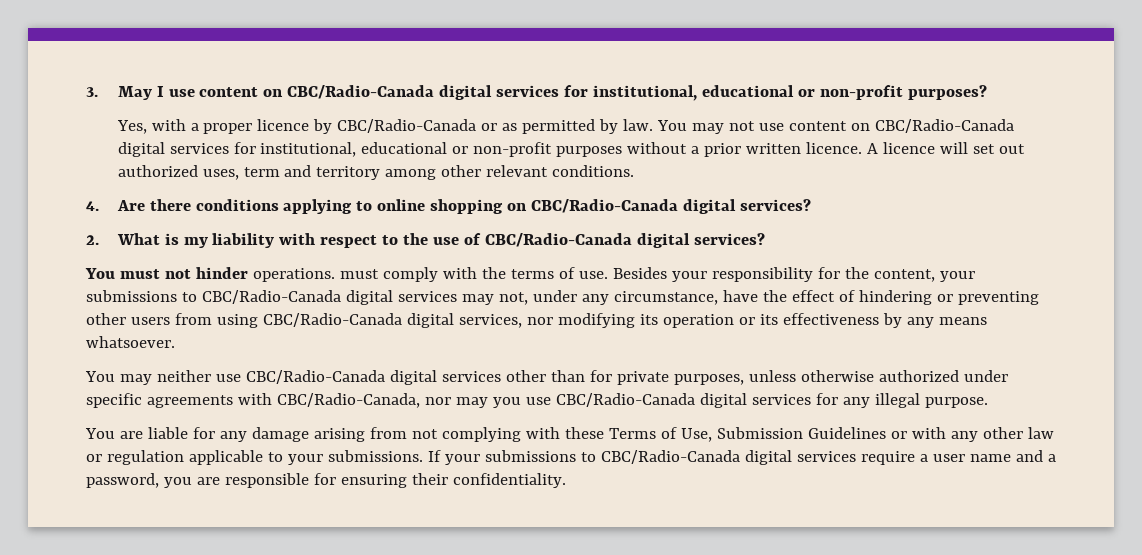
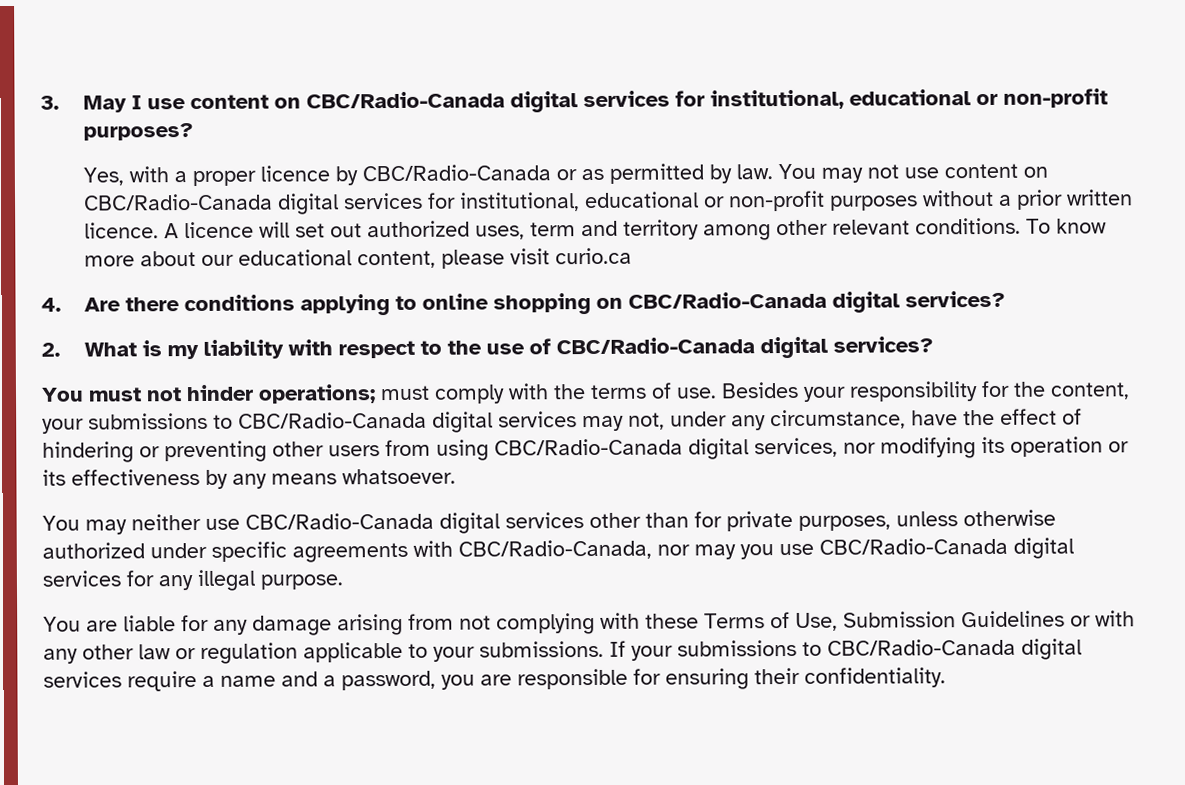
+ To know more about our educational content, please visit curio.ca
- You must not hinder operations. must comply with the terms of use.
+ You must not hinder operations; must comply with the terms of use.
- If your submissions to CBC/Radio-Canada digital services require a user name and a password, you are responsible for ensuring their confidentiality.
+ If your submissions to CBC/Radio-Canada digital services require a name and a password, you are responsible for ensuring their confidentiality.

